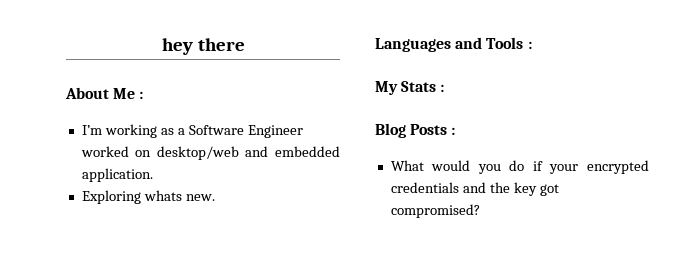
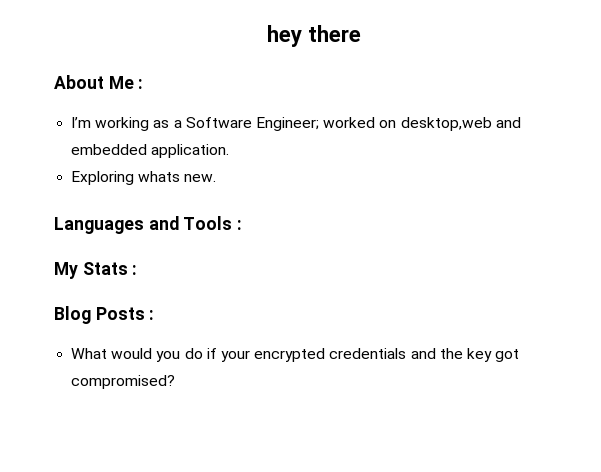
- I’m working as a Software Engineer worked on desktop/web and embedded application.
+ I’m working as a Software Engineer; worked on desktop,web and embedded application.

